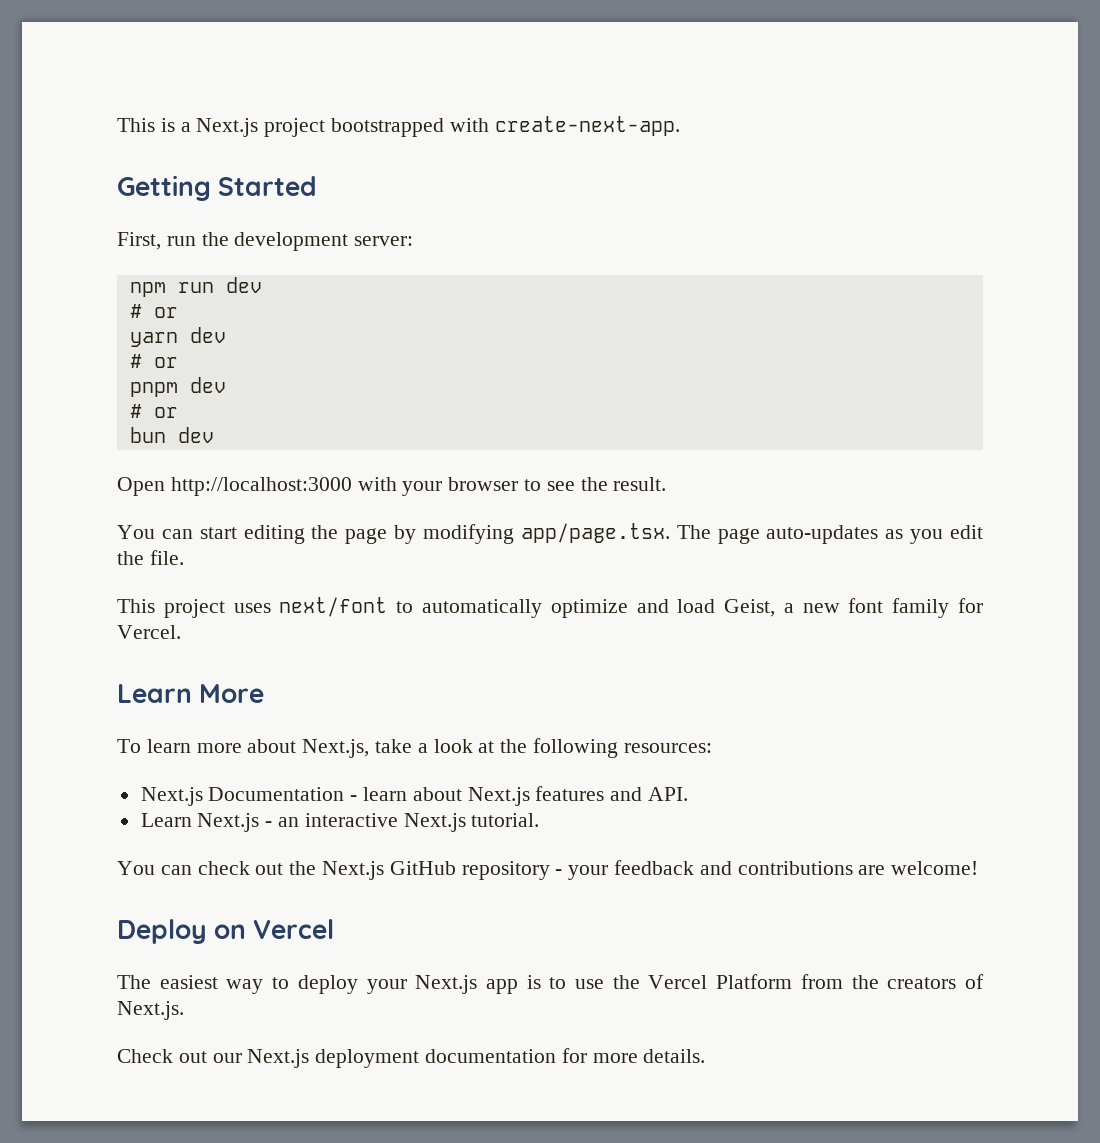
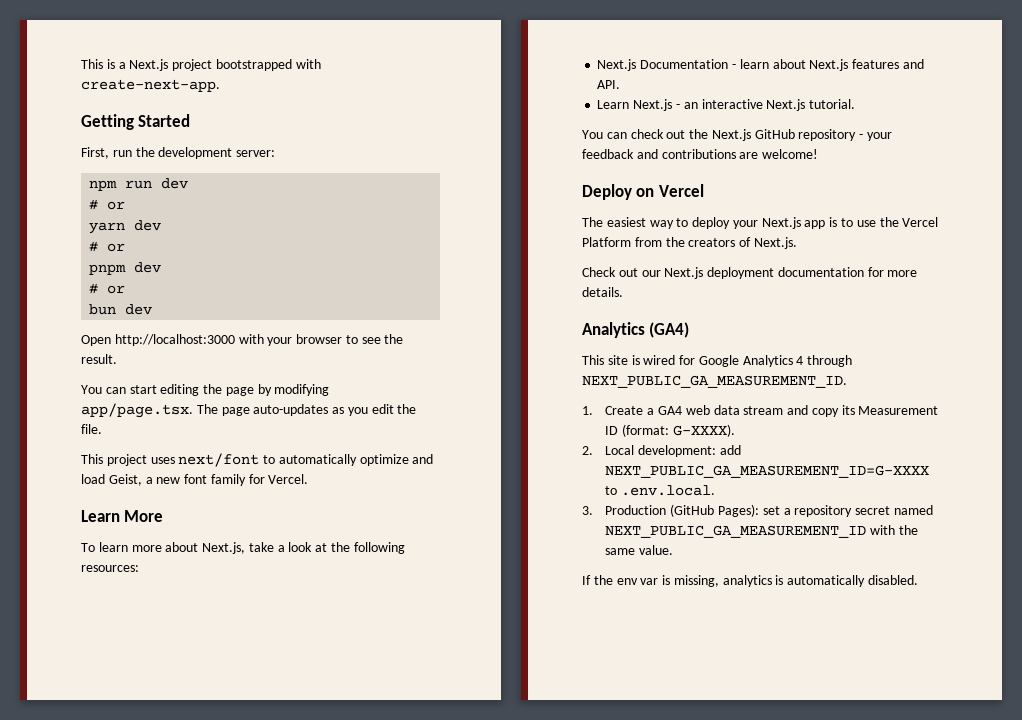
+ Analytics (GA4)
+ This site is wired for Google Analytics 4 through NEXT_PUBLIC_GA_MEASUREMENT_ID.
+ 1. Create a GA4 web data stream and copy its Measurement ID (format: G-XXXX).
+ 2. Local development: add NEXT_PUBLIC_GA_MEASUREMENT_ID=G-XXXX to .env.local.
+ 3. Production (GitHub Pages): set a repository secret named NEXT_PUBLIC_GA_MEASUREMENT_ID with the same value.
+ If the env var is missing, analytics is automatically disabled.

